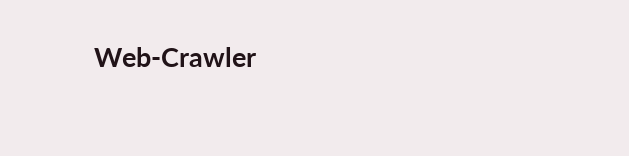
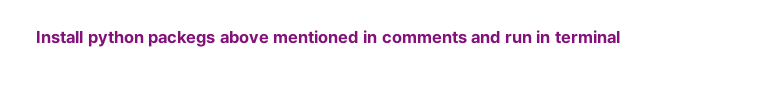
- Web-Crawler
+ Install python packegs above mentioned in comments and run in terminal

